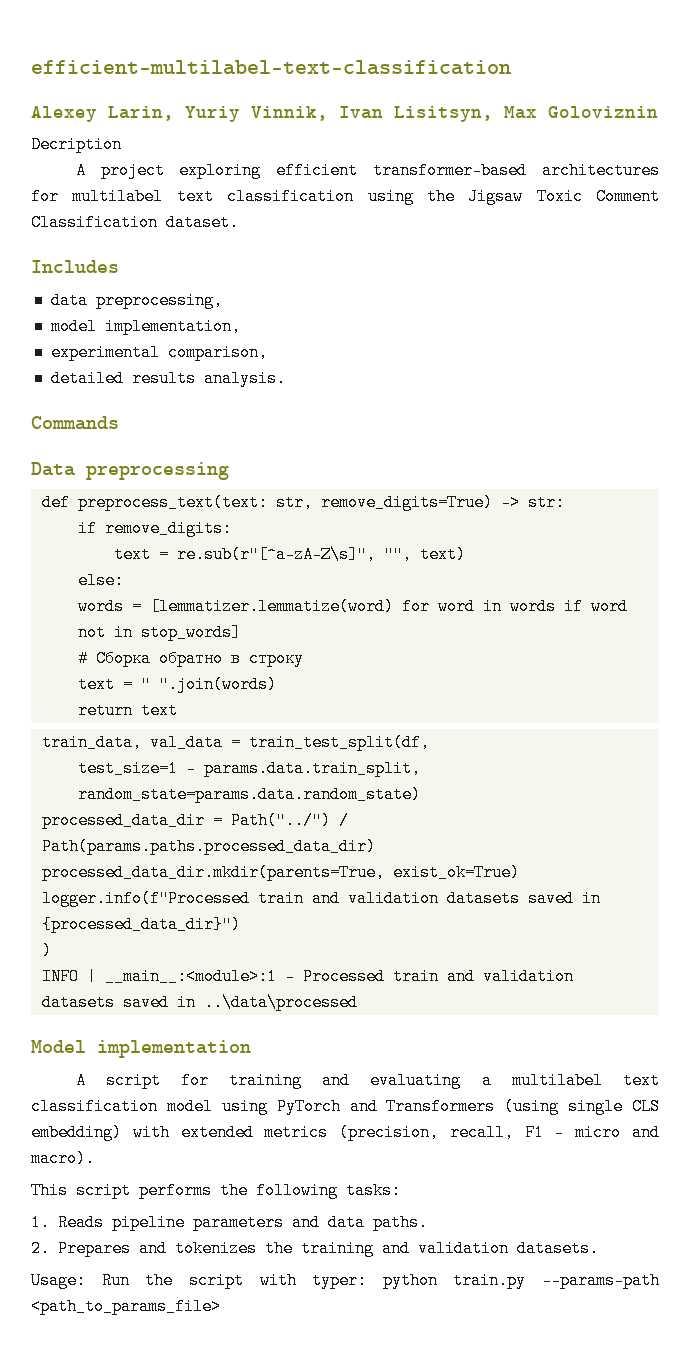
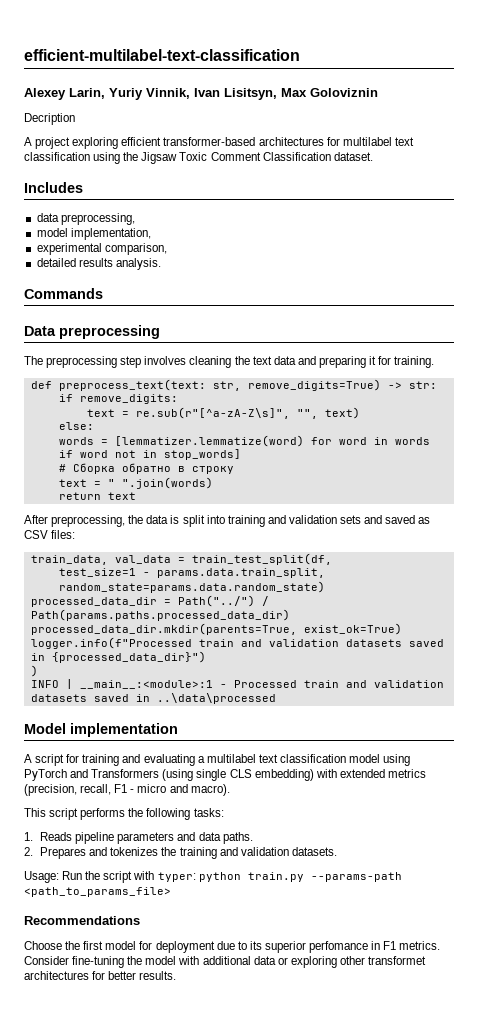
+ The preprocessing step involves cleaning the text data and preparing it for training.
+ After preprocessing, the data is split into training and validation sets and saved as CSV files:
+ Recommendations
+ Choose the first model for deployment due to its superior perfomance in F1 metrics. Consider fine-tuning the model with additional data or exploring other transformet architectures for better results.

